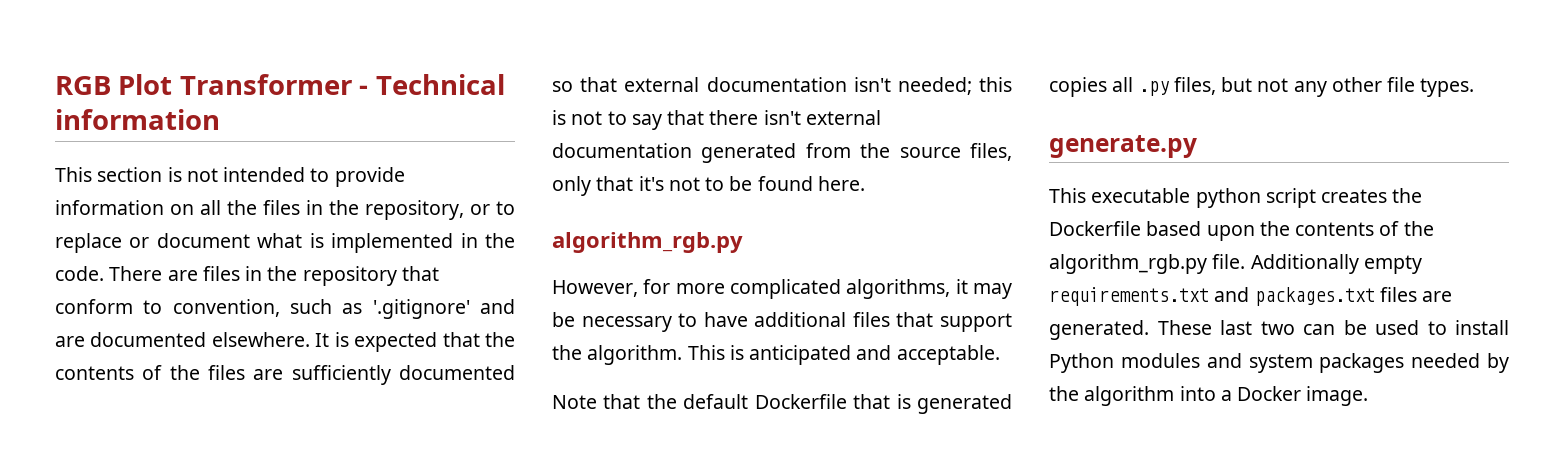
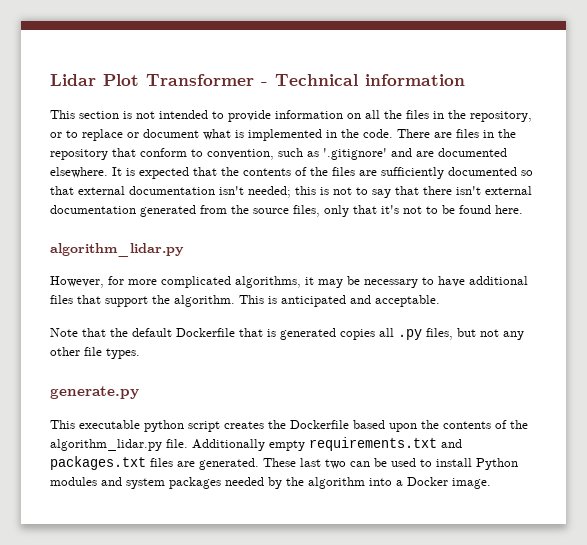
- RGB Plot Transformer - Technical information
+ Lidar Plot Transformer - Technical information
  It is expected that the contents of the files are sufficiently documented so that external documentation isn't needed; this is not to say that there isn't external documentation generated from the source files, only that it's not to be found here.
- algorithm_rgb.py
+ algorithm_lidar.py
- This executable python script creates the Dockerfile based upon the contents of the algorithm_rgb.py file.
+ This executable python script creates the Dockerfile based upon the contents of the algorithm_lidar.py file.

